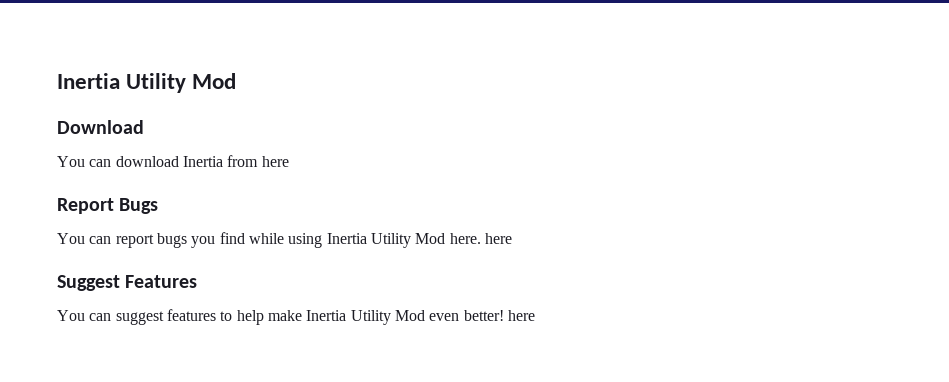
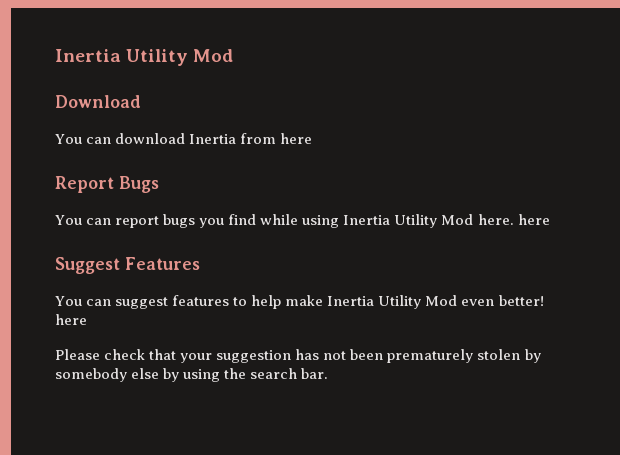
+ Please check that your suggestion has not been prematurely stolen by somebody else by using the search bar.

